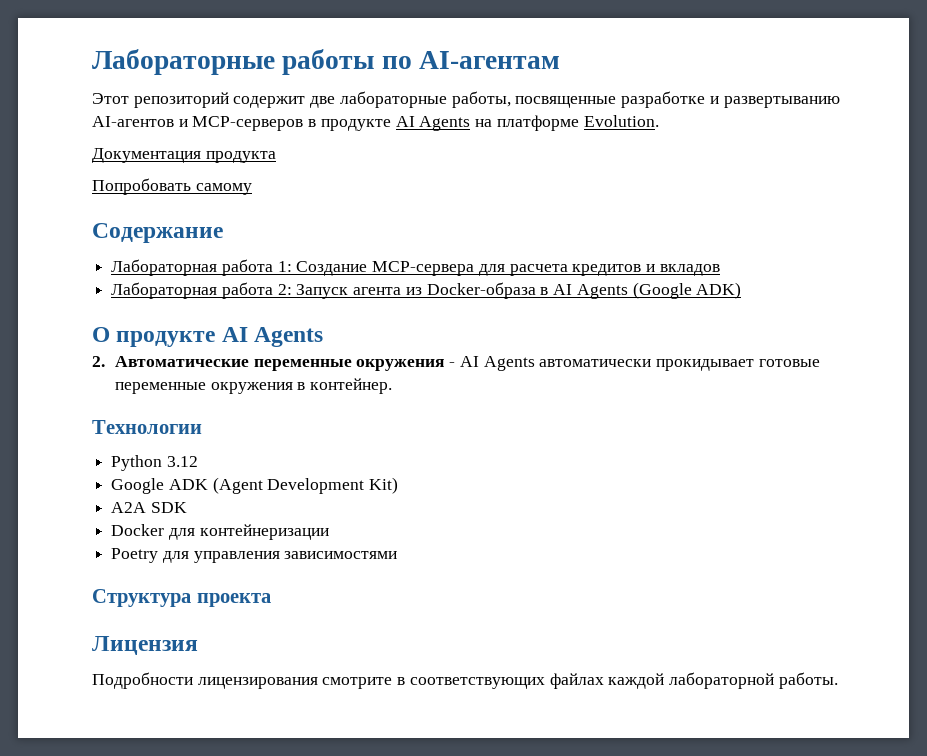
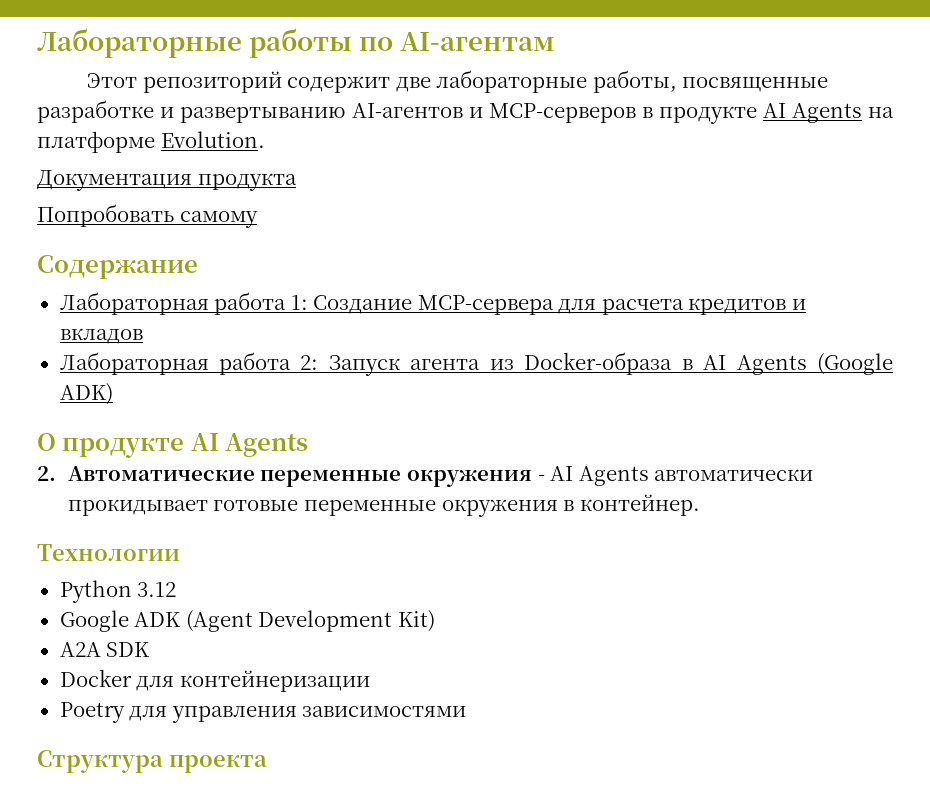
- Лицензия
- Подробности лицензирования смотрите в соответствующих файлах каждой лабораторной работы.

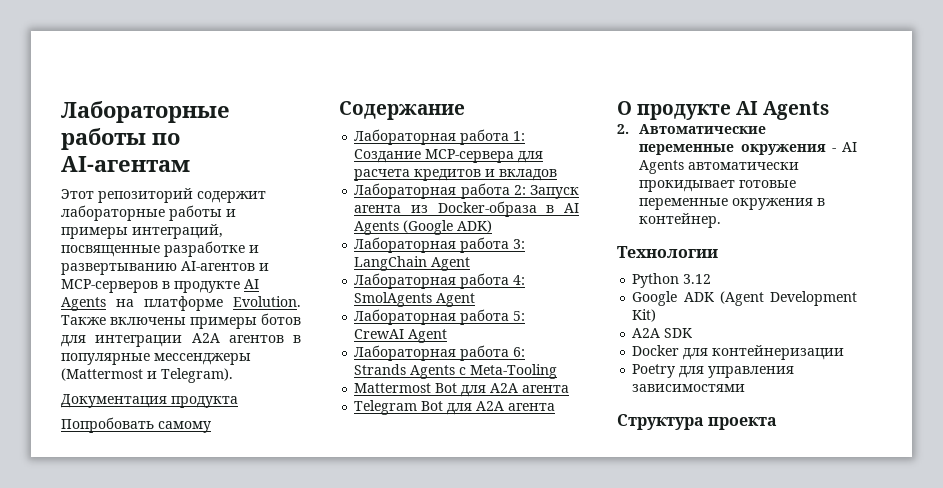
- Этот репозиторий содержит две лабораторные работы, посвященные разработке и развертыванию AI-агентов и MCP-серверов в продукте AI Agents на платформе Evolution.
+ Этот репозиторий содержит лабораторные работы и примеры интеграций, посвященные разработке и развертыванию AI-агентов и MCP-серверов в продукте AI Agents на платформе Evolution. Также включены примеры ботов для интеграции A2A агентов в популярные мессенджеры (Mattermost и Telegram).
+ Лабораторная работа 3: LangChain Agent
+ Лабораторная работа 4: SmolAgents Agent
+ Лабораторная работа 5: CrewAI Agent
+ Лабораторная работа 6: Strands Agents с Meta-Tooling
+ Mattermost Bot для A2A агента
+ Telegram Bot для A2A агента

